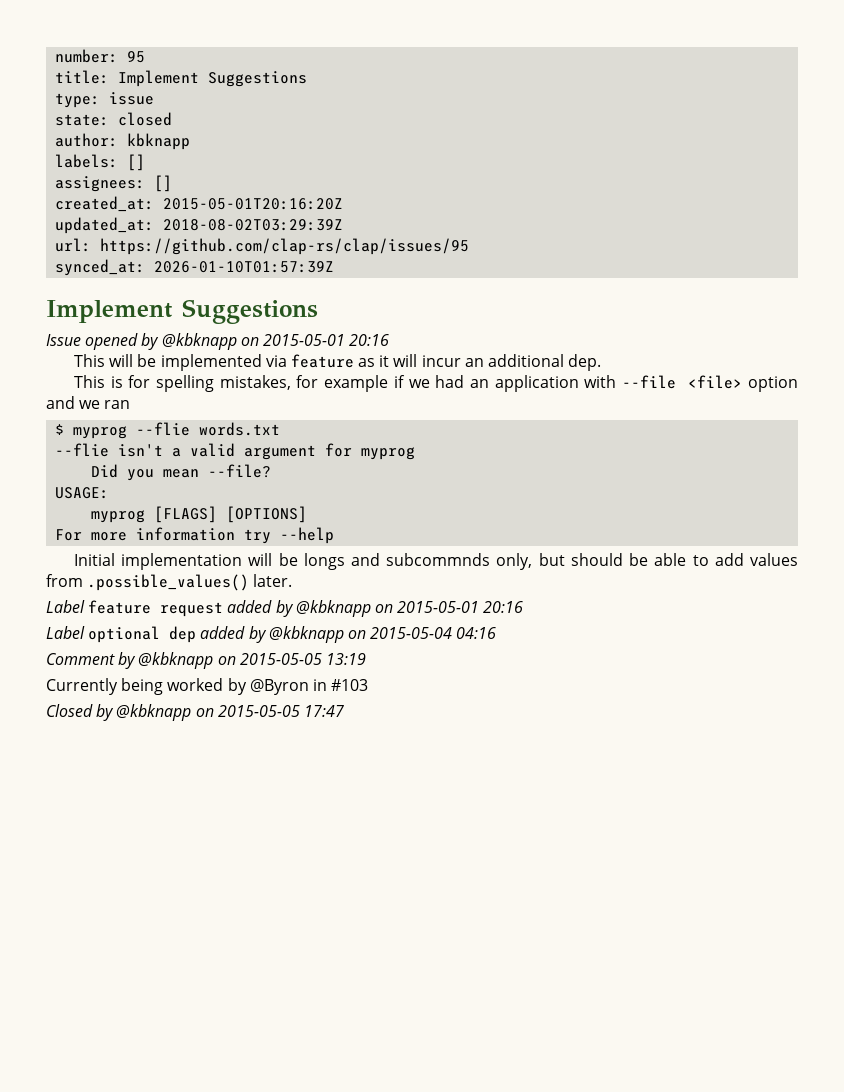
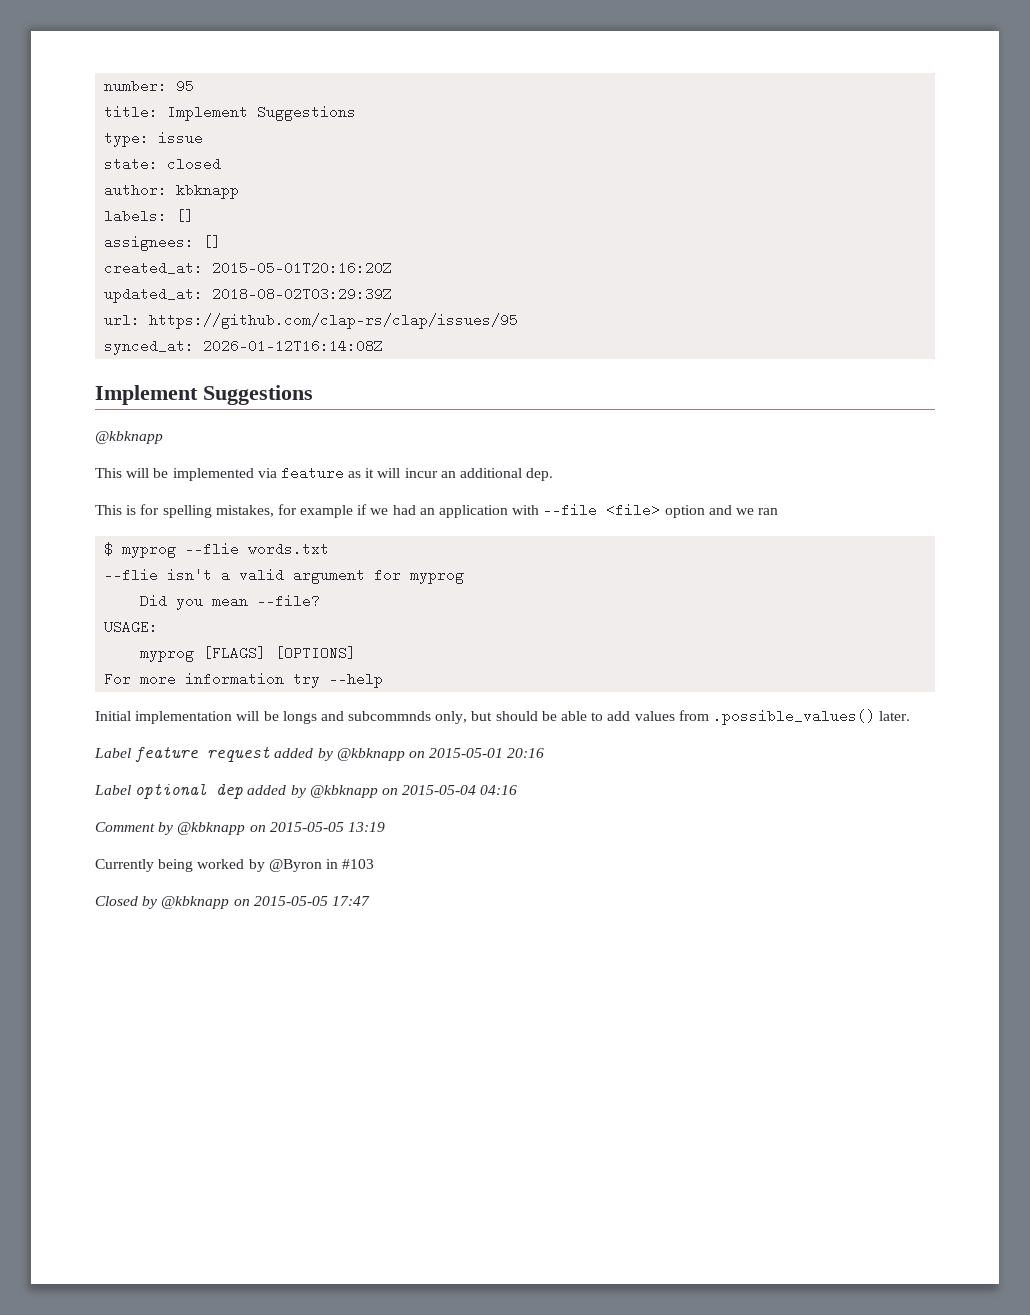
- synced_at: 2026-01-10T01:57:39Z
+ synced_at: 2026-01-12T16:14:08Z
  Implement Suggestions
- Issue opened by @kbknapp on 2015-05-01 20:16
+ @kbknapp

